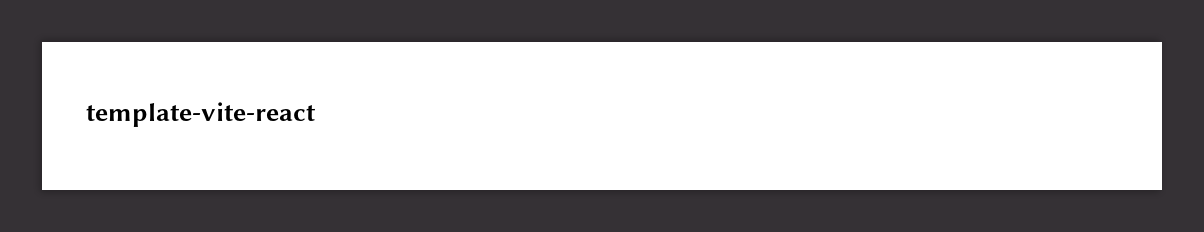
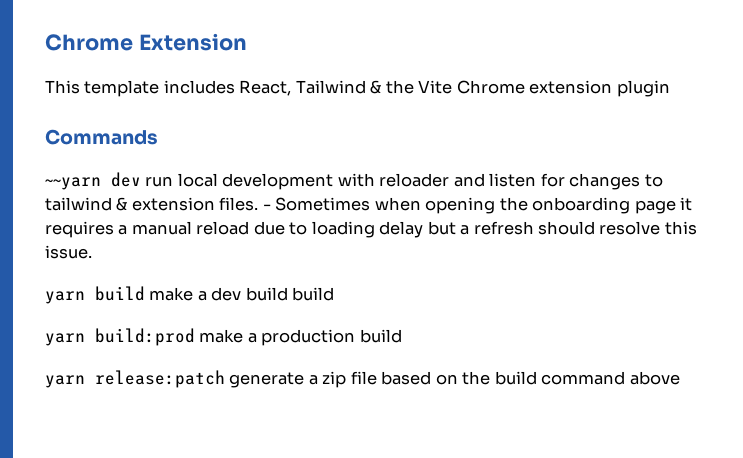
- template-vite-react
+ Chrome Extension
+ This template includes React, Tailwind & the Vite Chrome extension plugin
+ Commands
+ ~~yarn dev run local development with reloader and listen for changes to tailwind & extension files. - Sometimes when opening the onboarding page it requires a manual reload due to loading delay but a refresh should resolve this issue.
+ yarn build make a dev build build
+ yarn build:prod make a production build
+ yarn release:patch generate a zip file based on the build command above

